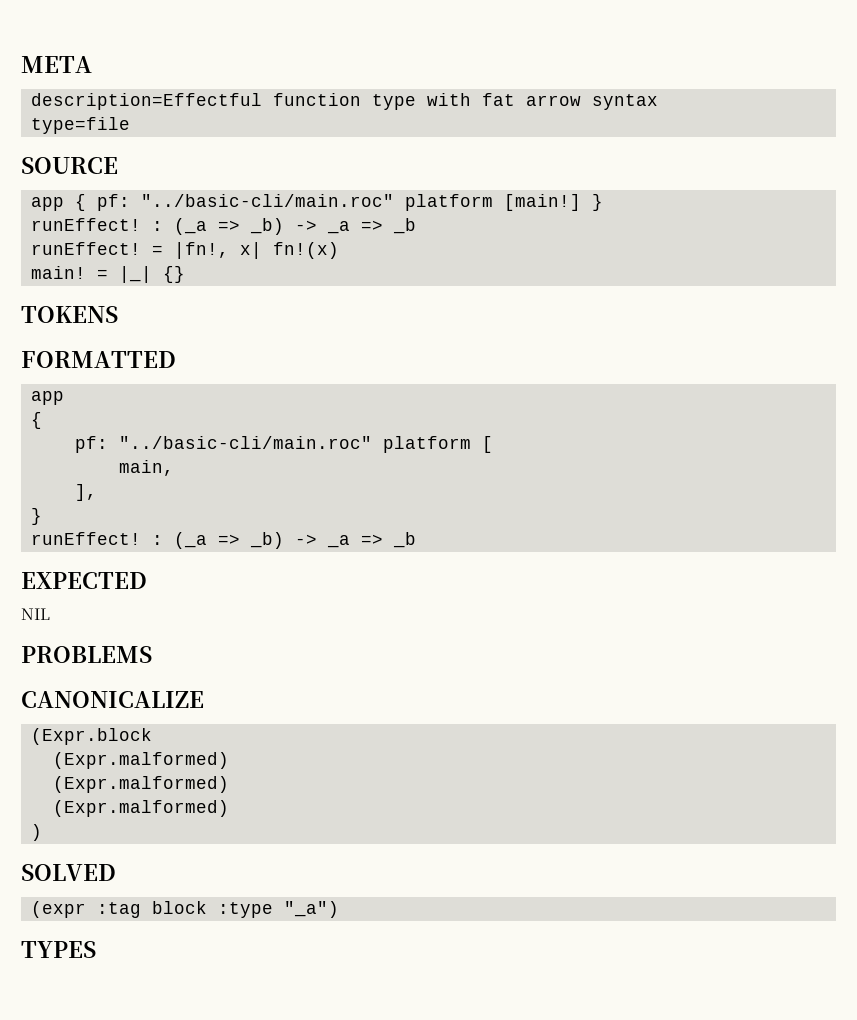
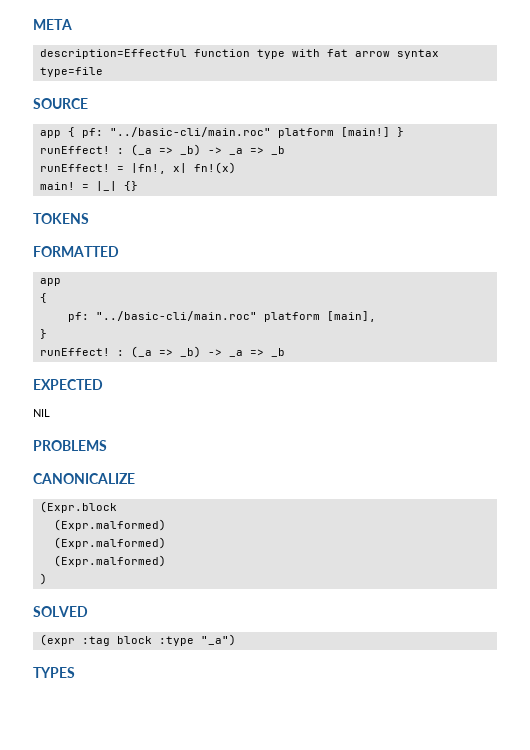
- pf: "../basic-cli/main.roc" platform [
- main,
- ],
+ pf: "../basic-cli/main.roc" platform [main],

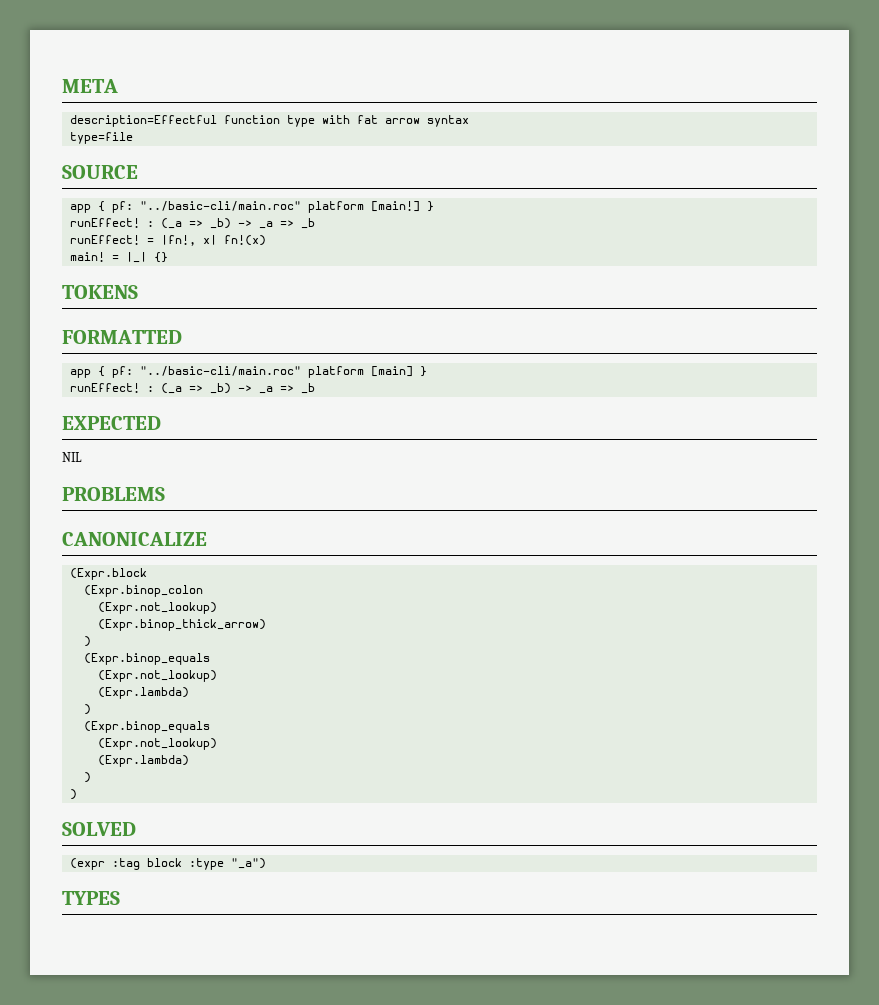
  FORMATTED
- app
- {
- pf: "../basic-cli/main.roc" platform [main],
- }
+ app { pf: "../basic-cli/main.roc" platform [main] }
  (Expr.block
- (Expr.malformed)
- (Expr.malformed)
- (Expr.malformed)
+ (Expr.binop_colon
+ (Expr.not_lookup)
+ (Expr.binop_thick_arrow)
+ )
+ (Expr.binop_equals
+ (Expr.not_lookup)
+ (Expr.lambda)
+ )
+ (Expr.binop_equals
+ (Expr.not_lookup)
+ (Expr.lambda)
+ )

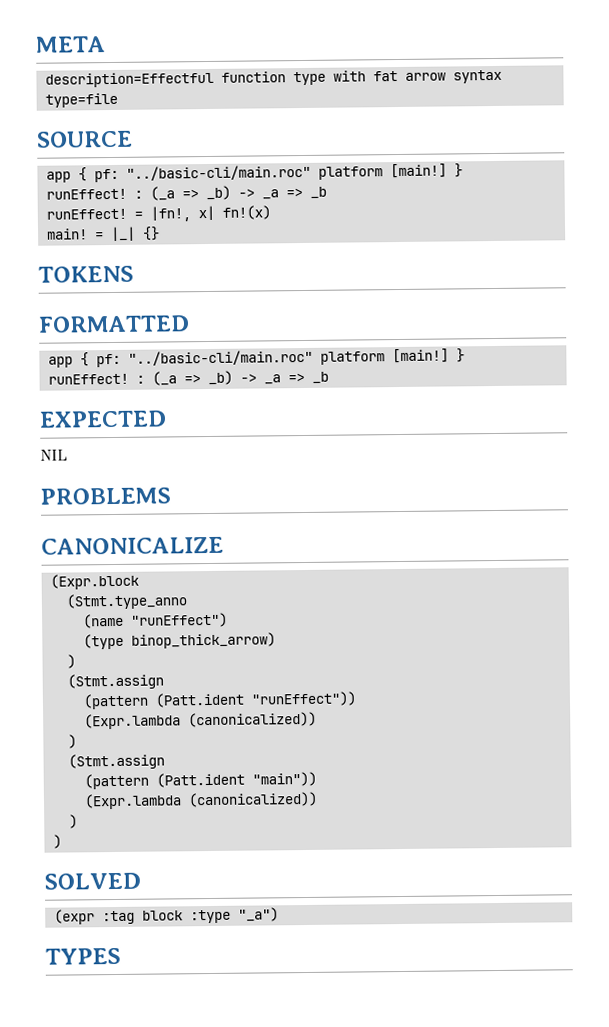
  FORMATTED
- app { pf: "../basic-cli/main.roc" platform [main] }
+ app { pf: "../basic-cli/main.roc" platform [main!] }
- (Expr.binop_colon
- (Expr.not_lookup)
- (Expr.binop_thick_arrow)
+ (Stmt.type_anno
+ (name "runEffect")
+ (type binop_thick_arrow)
  )
- (Expr.binop_equals
- (Expr.not_lookup)
- (Expr.lambda)
+ (Stmt.assign
+ (pattern (Patt.ident "runEffect"))
+ (Expr.lambda (canonicalized))
  )
- (Expr.binop_equals
- (Expr.not_lookup)
- (Expr.lambda)
+ (Stmt.assign
+ (pattern (Patt.ident "main"))
+ (Expr.lambda (canonicalized))

